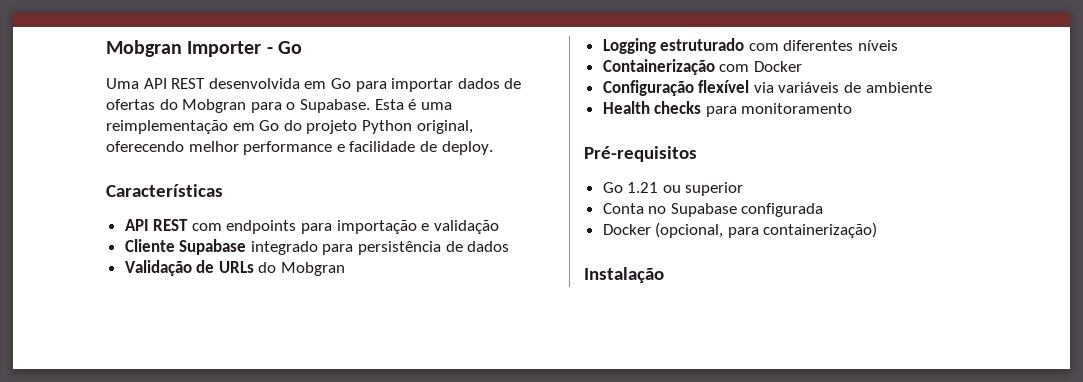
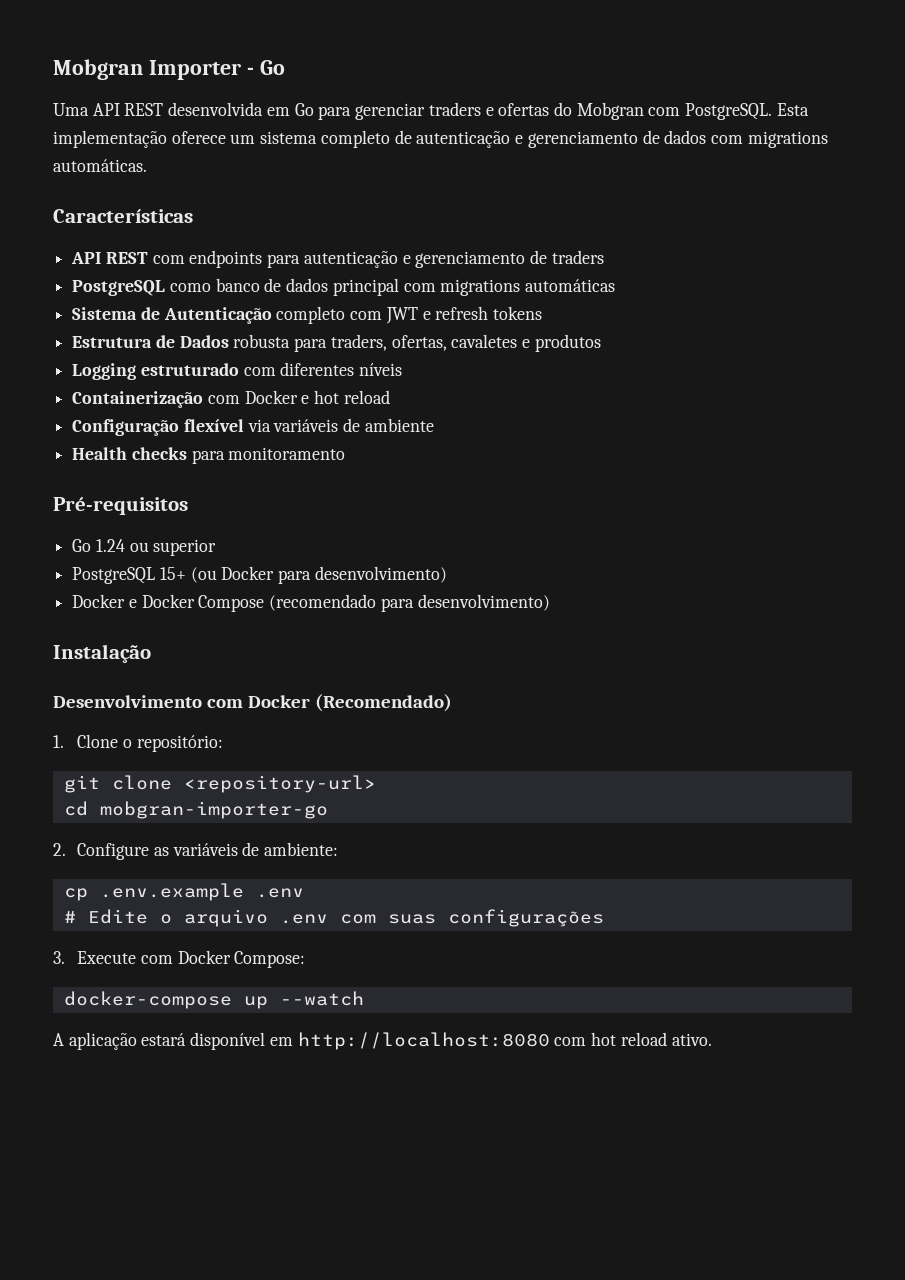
- Uma API REST desenvolvida em Go para importar dados de ofertas do Mobgran para o Supabase. Esta é uma reimplementação em Go do projeto Python original, oferecendo melhor performance e facilidade de deploy.
+ Uma API REST desenvolvida em Go para gerenciar traders e ofertas do Mobgran com PostgreSQL. Esta implementação oferece um sistema completo de autenticação e gerenciamento de dados com migrations automáticas.
- API REST com endpoints para importação e validação
- Cliente Supabase integrado para persistência de dados
- Validação de URLs do Mobgran
+ API REST com endpoints para autenticação e gerenciamento de traders
+ PostgreSQL como banco de dados principal com migrations automáticas
+ Sistema de Autenticação completo com JWT e refresh tokens
+ Estrutura de Dados robusta para traders, ofertas, cavaletes e produtos
- Containerização com Docker
+ Containerização com Docker e hot reload
- Go 1.21 ou superior
+ Go 1.24 ou superior
- Conta no Supabase configurada
- Docker (opcional, para containerização)
+ PostgreSQL 15+ (ou Docker para desenvolvimento)
+ Docker e Docker Compose (recomendado para desenvolvimento)
  Instalação
+ Desenvolvimento com Docker (Recomendado)
+ 1. Clone o repositório:
+ git clone <repository-url>
+ cd mobgran-importer-go
+ 2. Configure as variáveis de ambiente:
+ cp .env.example .env
+ # Edite o arquivo .env com suas configurações
+ 3. Execute com Docker Compose:
+ docker-compose up --watch
+ A aplicação estará disponível em http://localhost:8080 com hot reload ativo.

